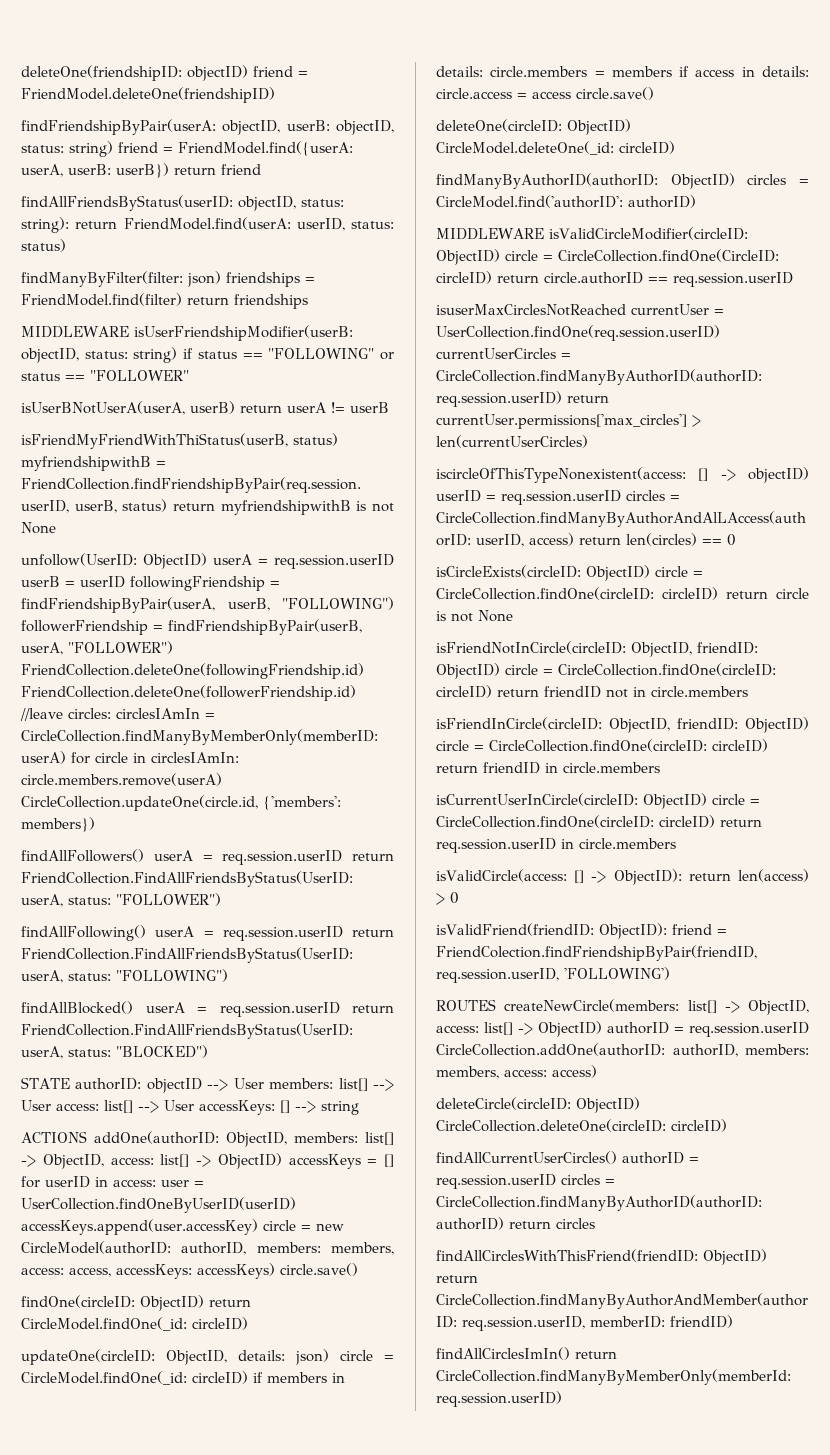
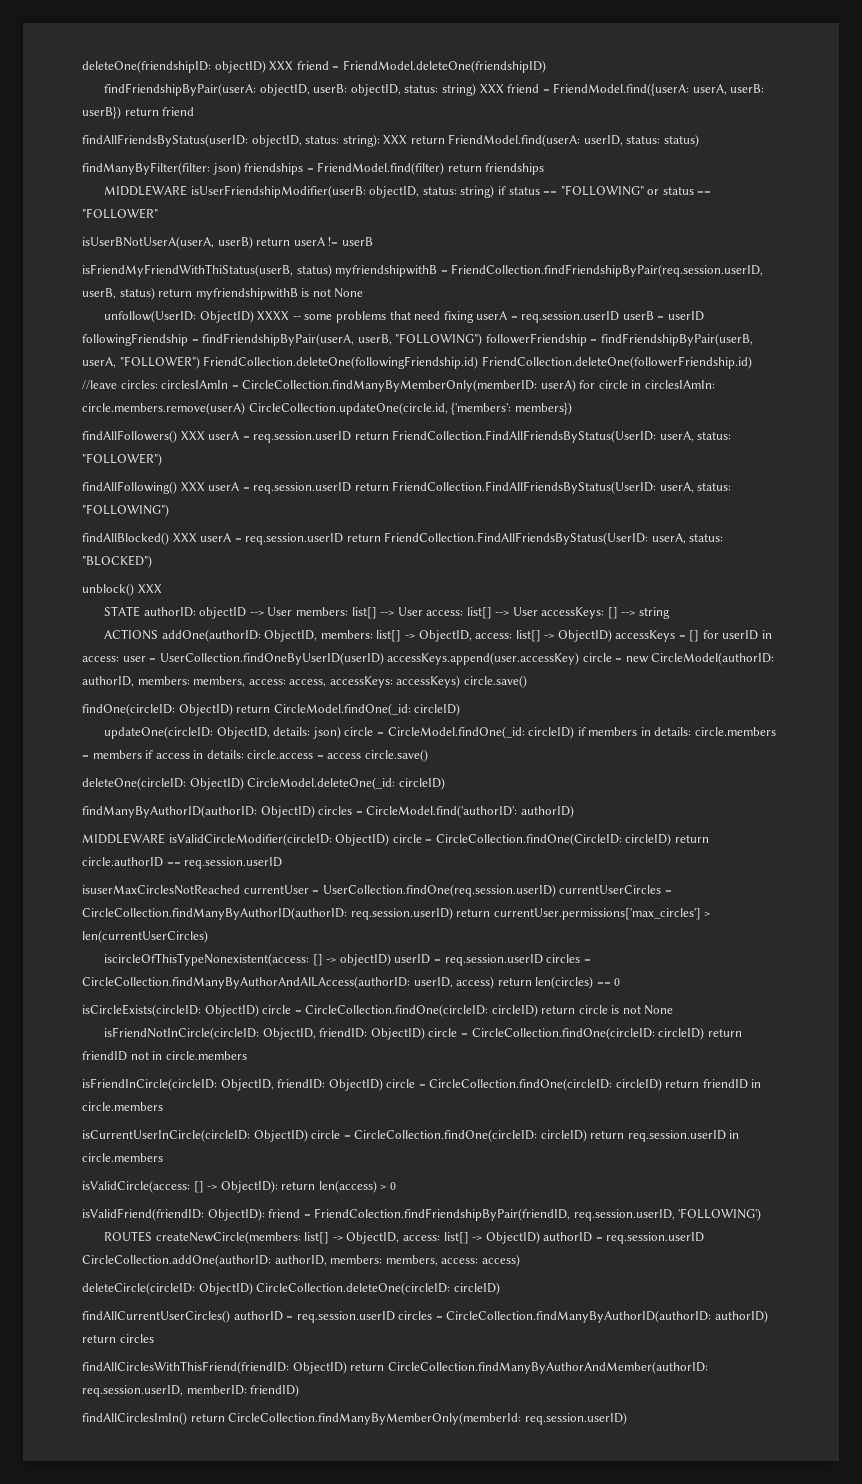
- deleteOne(friendshipID: objectID) friend = FriendModel.deleteOne(friendshipID)
+ deleteOne(friendshipID: objectID) XXX friend = FriendModel.deleteOne(friendshipID)
- findFriendshipByPair(userA: objectID, userB: objectID, status: string) friend = FriendModel.find({userA: userA, userB: userB}) return friend
+ findFriendshipByPair(userA: objectID, userB: objectID, status: string) XXX friend = FriendModel.find({userA: userA, userB: userB}) return friend
- findAllFriendsByStatus(userID: objectID, status: string): return FriendModel.find(userA: userID, status: status)
+ findAllFriendsByStatus(userID: objectID, status: string): XXX return FriendModel.find(userA: userID, status: status)
- unfollow(UserID: ObjectID) userA = req.session.userID userB = userID followingFriendship = findFriendshipByPair(userA, userB, "FOLLOWING") followerFriendship = findFriendshipByPair(userB, userA, "FOLLOWER") FriendCollection.deleteOne(followingFriendship.id) FriendCollection.deleteOne(followerFriendship.id) //leave circles: circlesIAmIn = CircleCollection.findManyByMemberOnly(memberID: userA) for circle in circlesIAmIn: circle.members.remove(userA) CircleCollection.updateOne(circle.id, {'members': members})
+ unfollow(UserID: ObjectID) XXXX -- some problems that need fixing userA = req.session.userID userB = userID followingFriendship = findFriendshipByPair(userA, userB, "FOLLOWING") followerFriendship = findFriendshipByPair(userB, userA, "FOLLOWER") FriendCollection.deleteOne(followingFriendship.id) FriendCollection.deleteOne(followerFriendship.id) //leave circles: circlesIAmIn = CircleCollection.findManyByMemberOnly(memberID: userA) for circle in circlesIAmIn: circle.members.remove(userA) CircleCollection.updateOne(circle.id, {'members': members})
- findAllFollowers() userA = req.session.userID return FriendCollection.FindAllFriendsByStatus(UserID: userA, status: "FOLLOWER")
+ findAllFollowers() XXX userA = req.session.userID return FriendCollection.FindAllFriendsByStatus(UserID: userA, status: "FOLLOWER")
- findAllFollowing() userA = req.session.userID return FriendCollection.FindAllFriendsByStatus(UserID: userA, status: "FOLLOWING")
+ findAllFollowing() XXX userA = req.session.userID return FriendCollection.FindAllFriendsByStatus(UserID: userA, status: "FOLLOWING")
- findAllBlocked() userA = req.session.userID return FriendCollection.FindAllFriendsByStatus(UserID: userA, status: "BLOCKED")
+ findAllBlocked() XXX userA = req.session.userID return FriendCollection.FindAllFriendsByStatus(UserID: userA, status: "BLOCKED")
+ unblock() XXX

